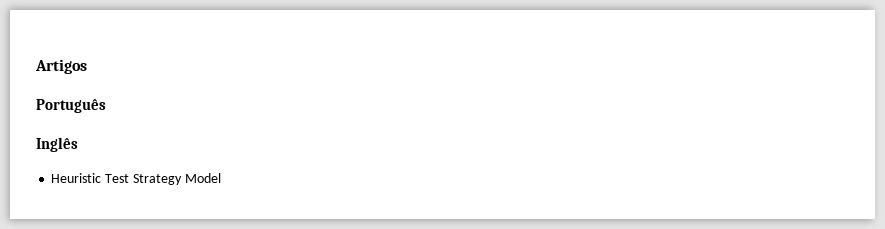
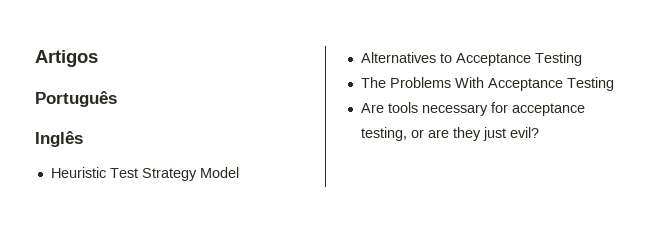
+ Alternatives to Acceptance Testing
+ The Problems With Acceptance Testing
+ Are tools necessary for acceptance testing, or are they just evil?

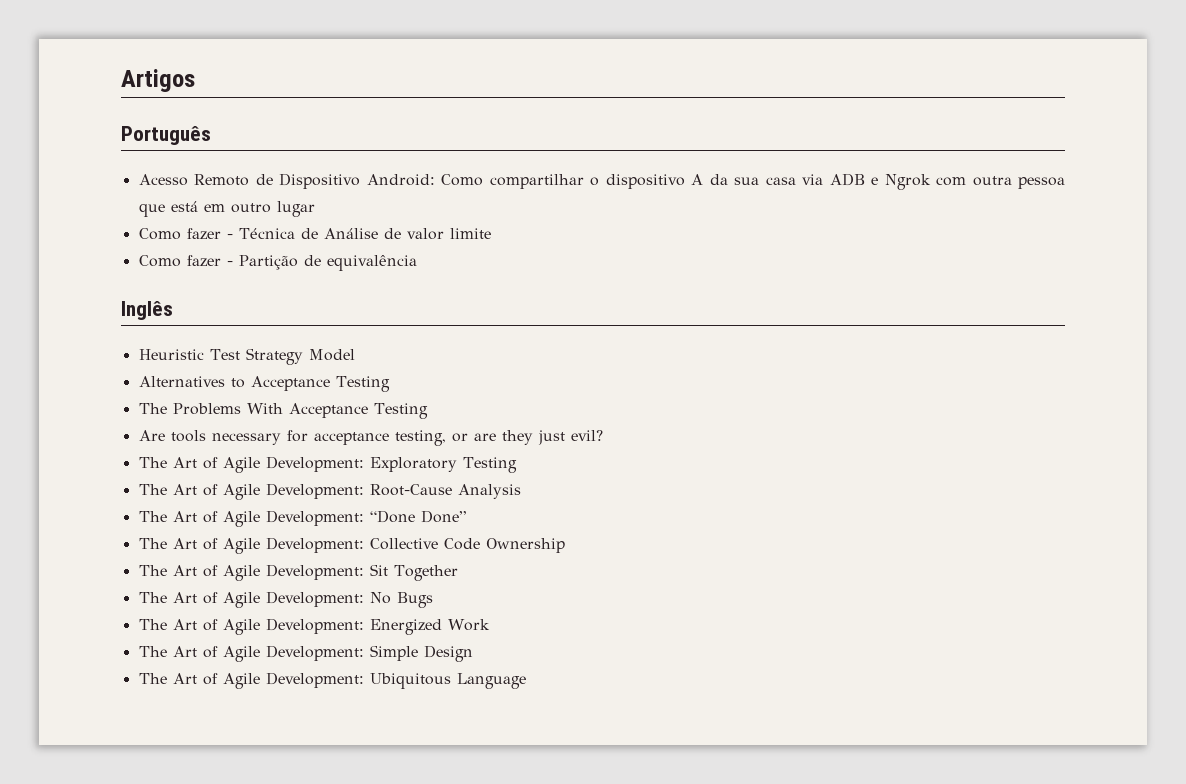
+ Acesso Remoto de Dispositivo Android: Como compartilhar o dispositivo A da sua casa via ADB e Ngrok com outra pessoa que está em outro lugar
+ Como fazer - Técnica de Análise de valor limite
+ Como fazer - Partição de equivalência
+ The Art of Agile Development: Exploratory Testing
+ The Art of Agile Development: Root-Cause Analysis
+ The Art of Agile Development: “Done Done”
+ The Art of Agile Development: Collective Code Ownership
+ The Art of Agile Development: Sit Together
+ The Art of Agile Development: No Bugs
+ The Art of Agile Development: Energized Work
+ The Art of Agile Development: Simple Design
+ The Art of Agile Development: Ubiquitous Language

